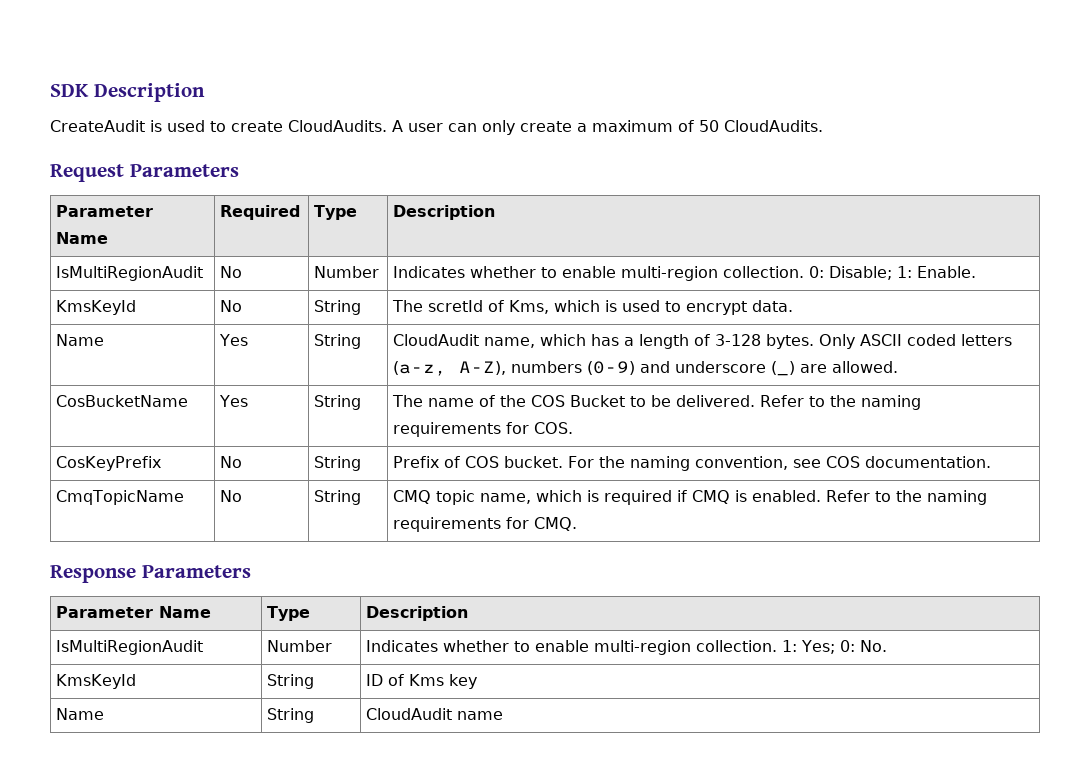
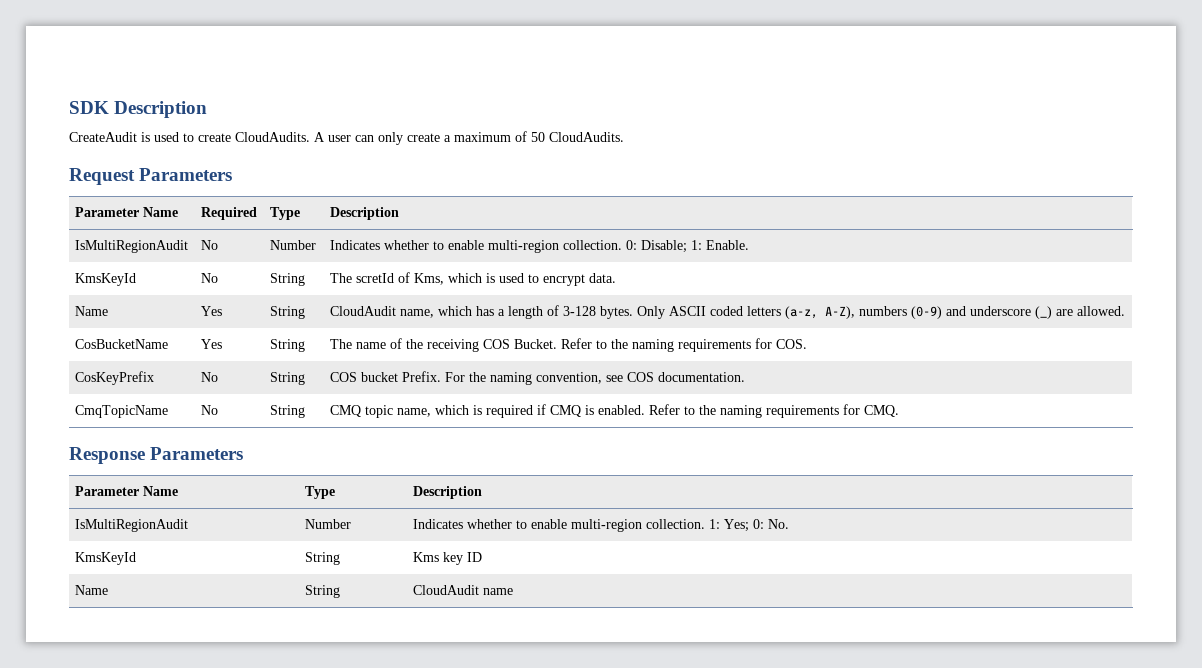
- CosBucketName | Yes | String | The name of the COS Bucket to be delivered. Refer to the naming requirements for COS.
+ CosBucketName | Yes | String | The name of the receiving COS Bucket. Refer to the naming requirements for COS.
- CosKeyPrefix | No | String | Prefix of COS bucket. For the naming convention, see COS documentation.
+ CosKeyPrefix | No | String | COS bucket Prefix. For the naming convention, see COS documentation.
- KmsKeyId | String | ID of Kms key
+ KmsKeyId | String | Kms key ID

